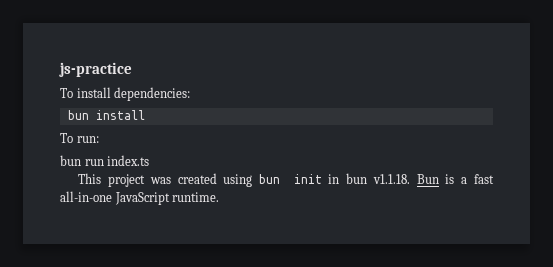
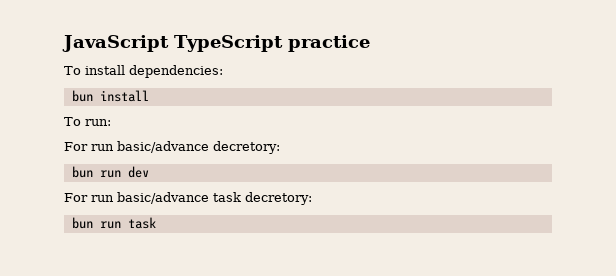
- js-practice
+ JavaScript TypeScript practice
- bun run index.ts
- This project was created using bun init in bun v1.1.18. Bun is a fast all-in-one JavaScript runtime.
+ For run basic/advance decretory:
+ bun run dev
+ For run basic/advance task decretory:
+ bun run task

